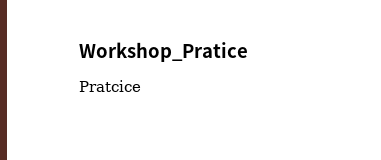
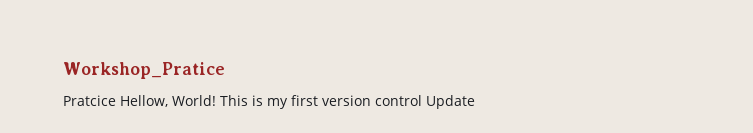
- Pratcice
+ Pratcice Hellow, World! This is my first version control Update

